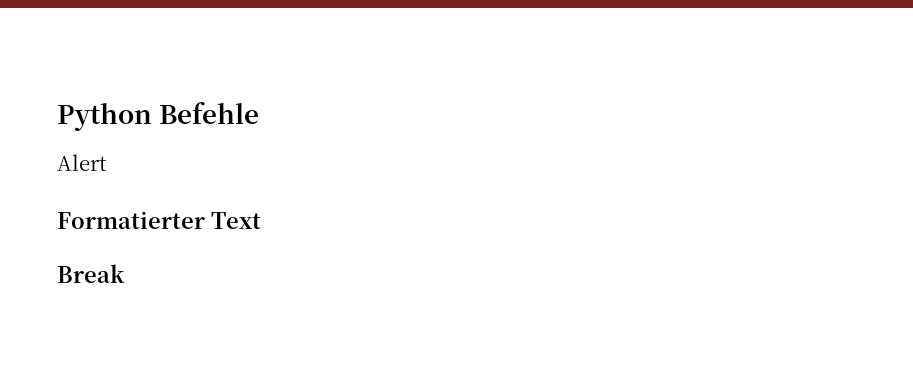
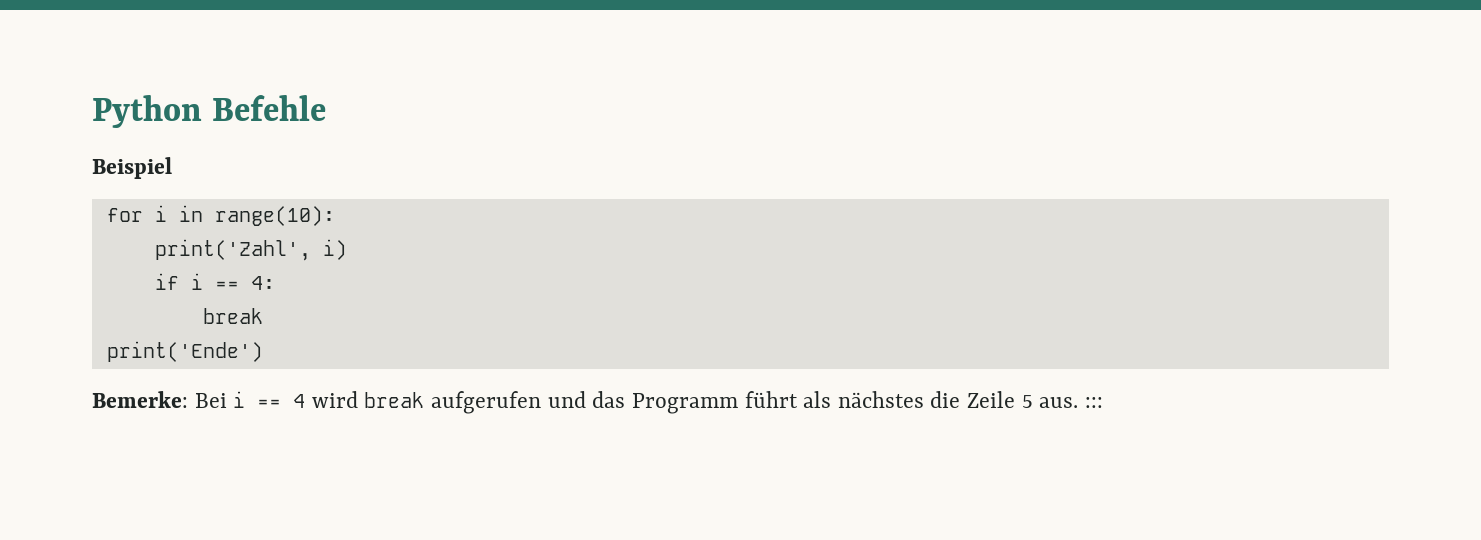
- Alert
- Formatierter Text
- Break
+ Beispiel
+ for i in range(10):
+ print('Zahl', i)
+ if i == 4:
+ break
+ print('Ende')
+ Bemerke: Bei i == 4 wird break aufgerufen und das Programm führt als nächstes die Zeile 5 aus. :::

